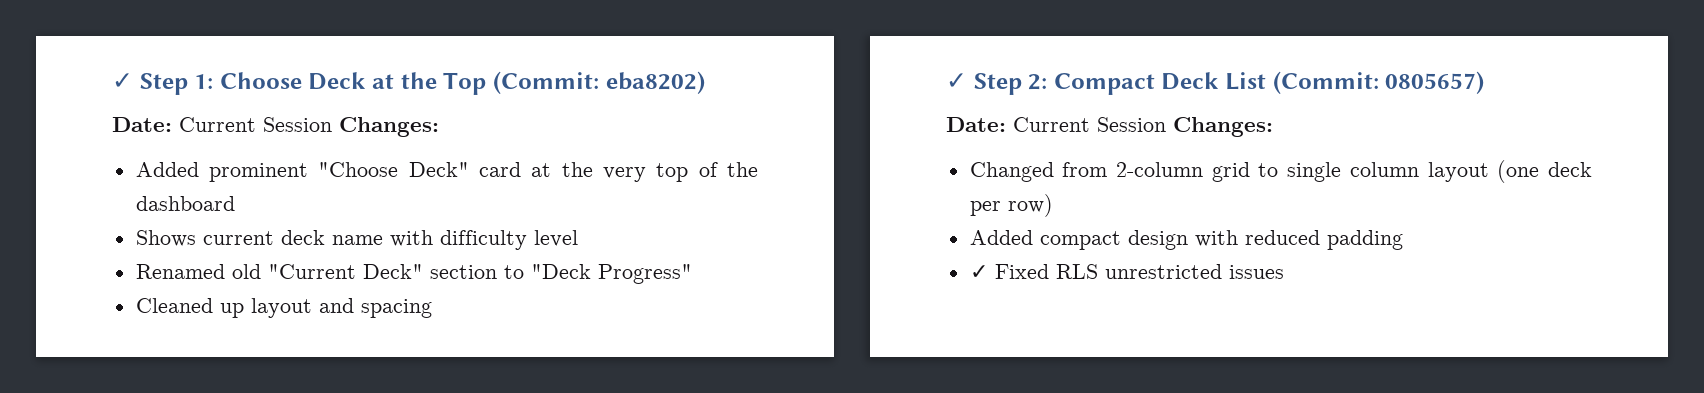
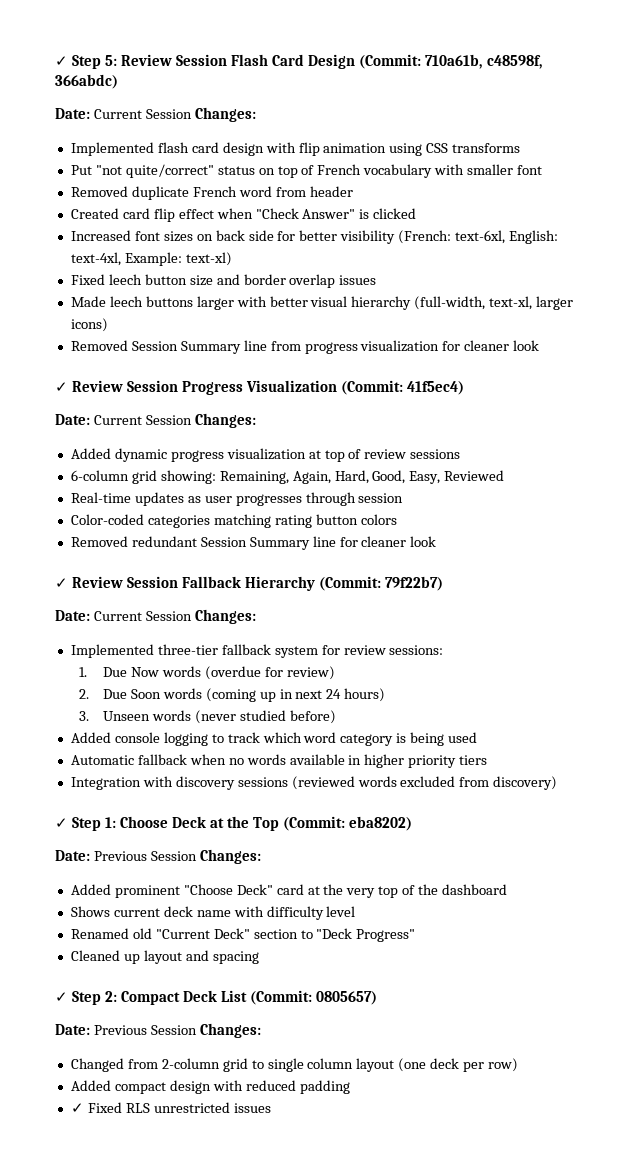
+ ✓ Step 5: Review Session Flash Card Design (Commit: 710a61b, c48598f, 366abdc)
+ Date: Current Session Changes:
+ Implemented flash card design with flip animation using CSS transforms
+ Put "not quite/correct" status on top of French vocabulary with smaller font
+ Removed duplicate French word from header
+ Created card flip effect when "Check Answer" is clicked
+ Increased font sizes on back side for better visibility (French: text-6xl, English: text-4xl, Example: text-xl)
+ Fixed leech button size and border overlap issues
+ Made leech buttons larger with better visual hierarchy (full-width, text-xl, larger icons)
+ Removed Session Summary line from progress visualization for cleaner look
+ ✓ Review Session Progress Visualization (Commit: 41f5ec4)
+ Date: Current Session Changes:
+ Added dynamic progress visualization at top of review sessions
+ 6-column grid showing: Remaining, Again, Hard, Good, Easy, Reviewed
+ Real-time updates as user progresses through session
+ Color-coded categories matching rating button colors
+ Removed redundant Session Summary line for cleaner look
+ ✓ Review Session Fallback Hierarchy (Commit: 79f22b7)
+ Date: Current Session Changes:
+ Implemented three-tier fallback system for review sessions:
+ 1. Due Now words (overdue for review)
+ 2. Due Soon words (coming up in next 24 hours)
+ 3. Unseen words (never studied before)
+ Added console logging to track which word category is being used
+ Automatic fallback when no words available in higher priority tiers
+ Integration with discovery sessions (reviewed words excluded from discovery)
  ✓ Step 1: Choose Deck at the Top (Commit: eba8202)
- Date: Current Session Changes:
+ Date: Previous Session Changes:
  ✓ Step 2: Compact Deck List (Commit: 0805657)
- Date: Current Session Changes:
+ Date: Previous Session Changes:

